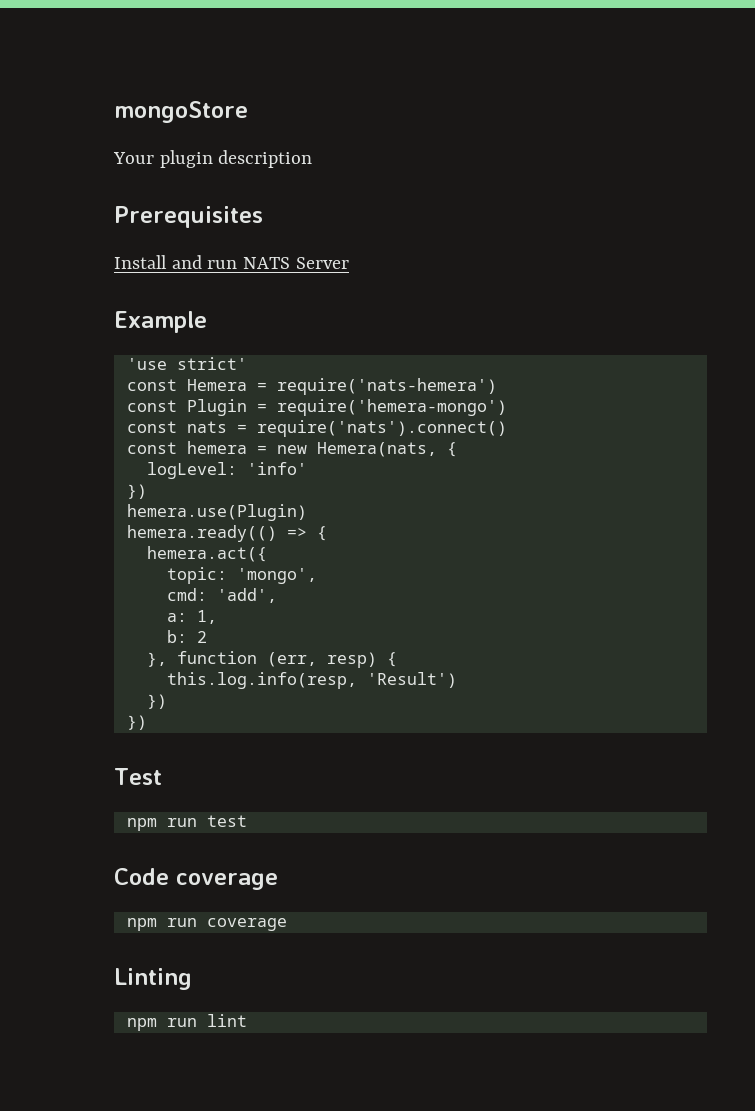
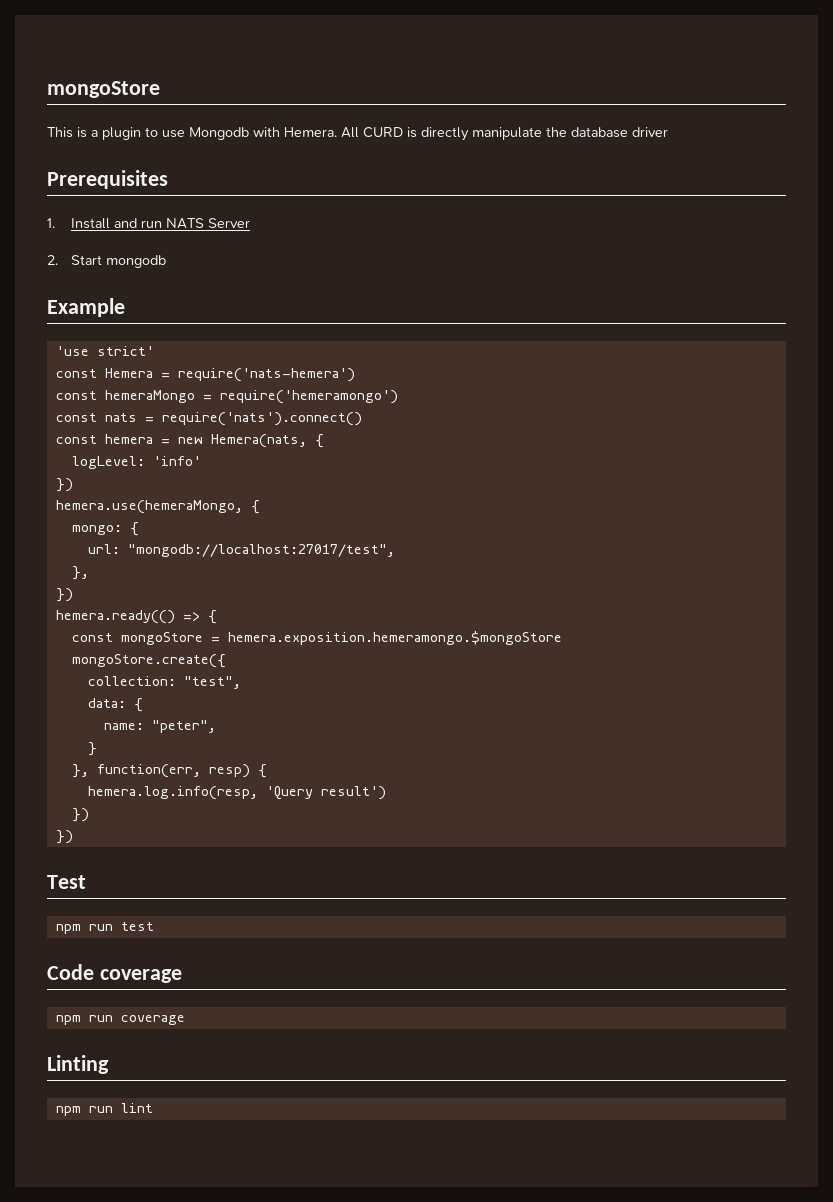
- Your plugin description
+ This is a plugin to use Mongodb with Hemera. All CURD is directly manipulate the database driver
- Install and run NATS Server
+ 1. Install and run NATS Server
+ 2. Start mongodb
- const Plugin = require('hemera-mongo')
+ const hemeraMongo = require('hemeramongo')
- hemera.use(Plugin)
+ hemera.use(hemeraMongo, {
+ mongo: {
+ url: "mongodb://localhost:27017/test",
+ },
+ })
  hemera.ready(() => {
- hemera.act({
- topic: 'mongo',
- cmd: 'add',
- a: 1,
- b: 2
- }, function (err, resp) {
+ const mongoStore = hemera.exposition.hemeramongo.$mongoStore
+ mongoStore.create({
+ collection: "test",
+ data: {
+ name: "peter",
+ }
+ }, function(err, resp) {
- this.log.info(resp, 'Result')
+ hemera.log.info(resp, 'Query result')

